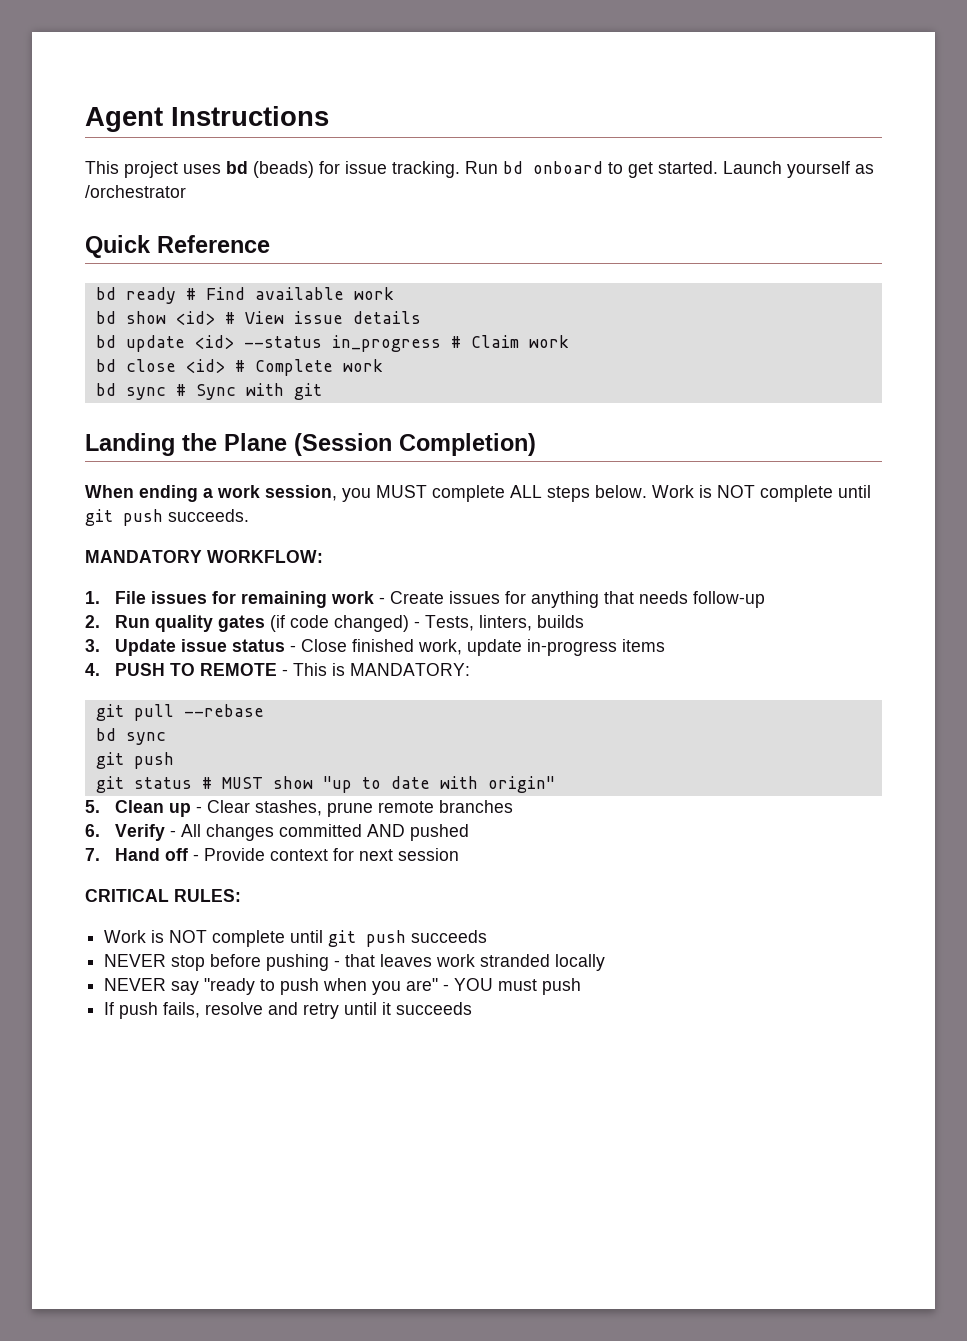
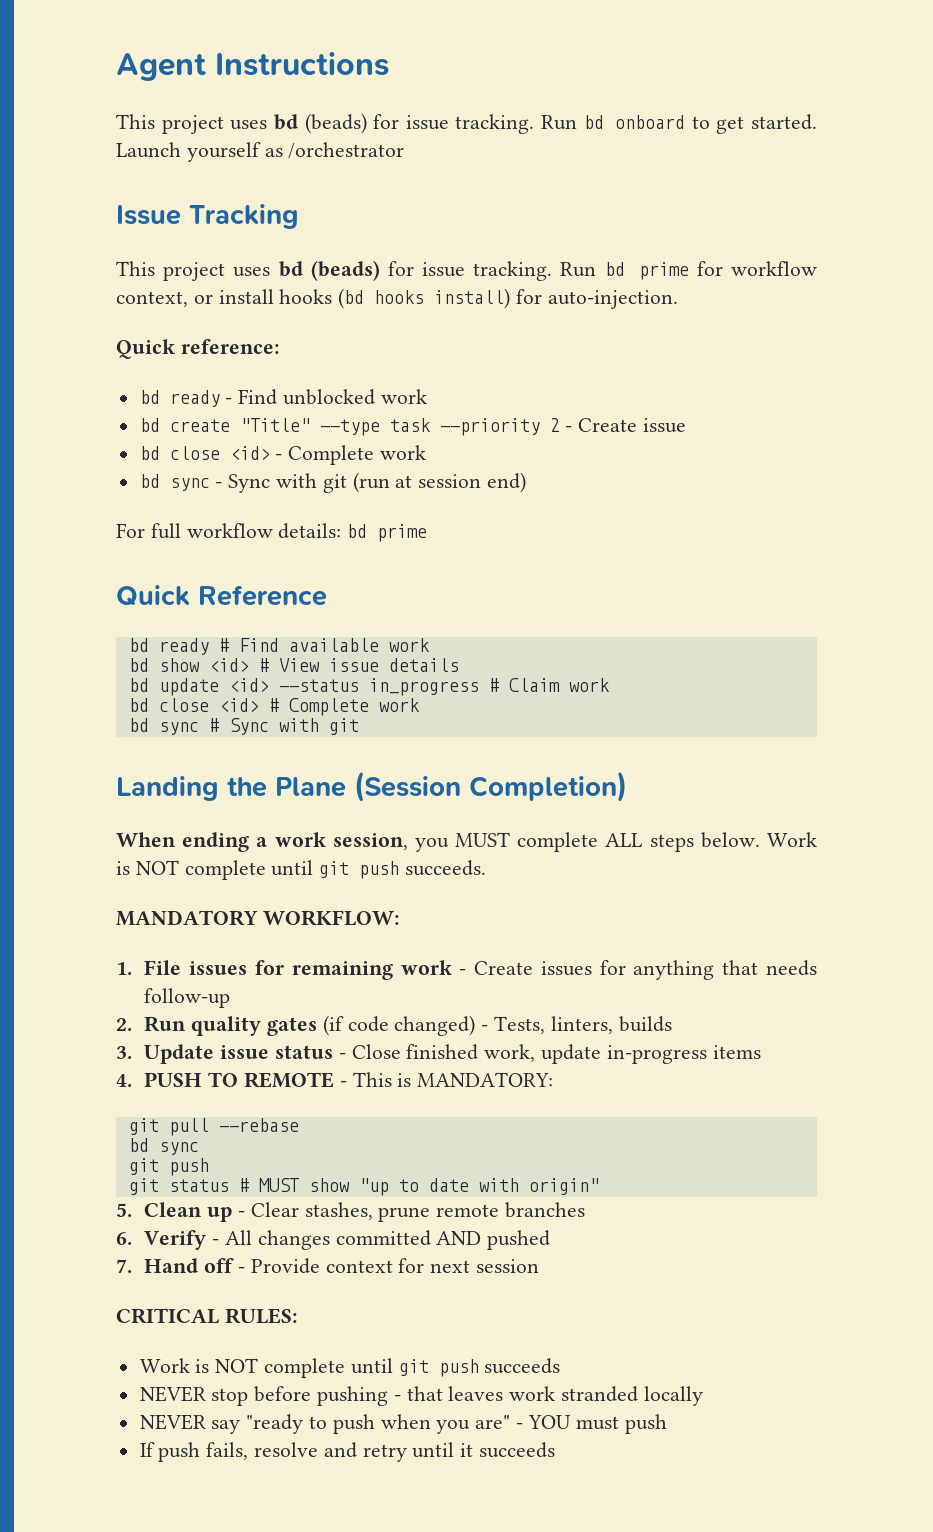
+ Issue Tracking
+ This project uses bd (beads) for issue tracking. Run bd prime for workflow context, or install hooks (bd hooks install) for auto-injection.
+ Quick reference:
+ bd ready - Find unblocked work
+ bd create "Title" --type task --priority 2 - Create issue
+ bd close <id> - Complete work
+ bd sync - Sync with git (run at session end)
+ For full workflow details: bd prime

